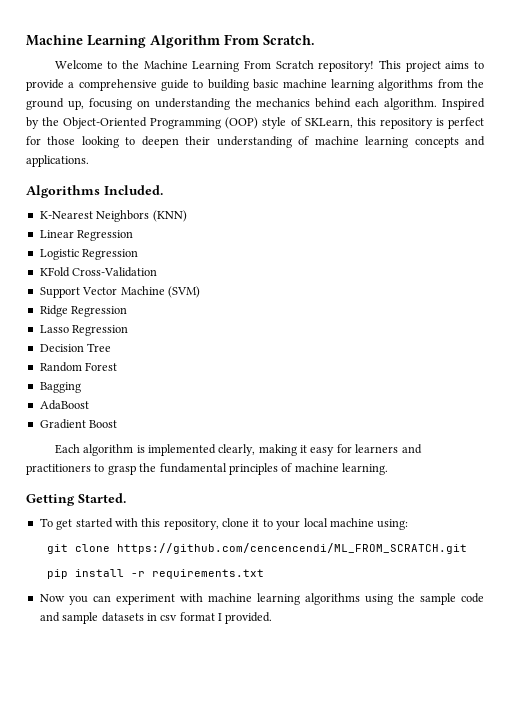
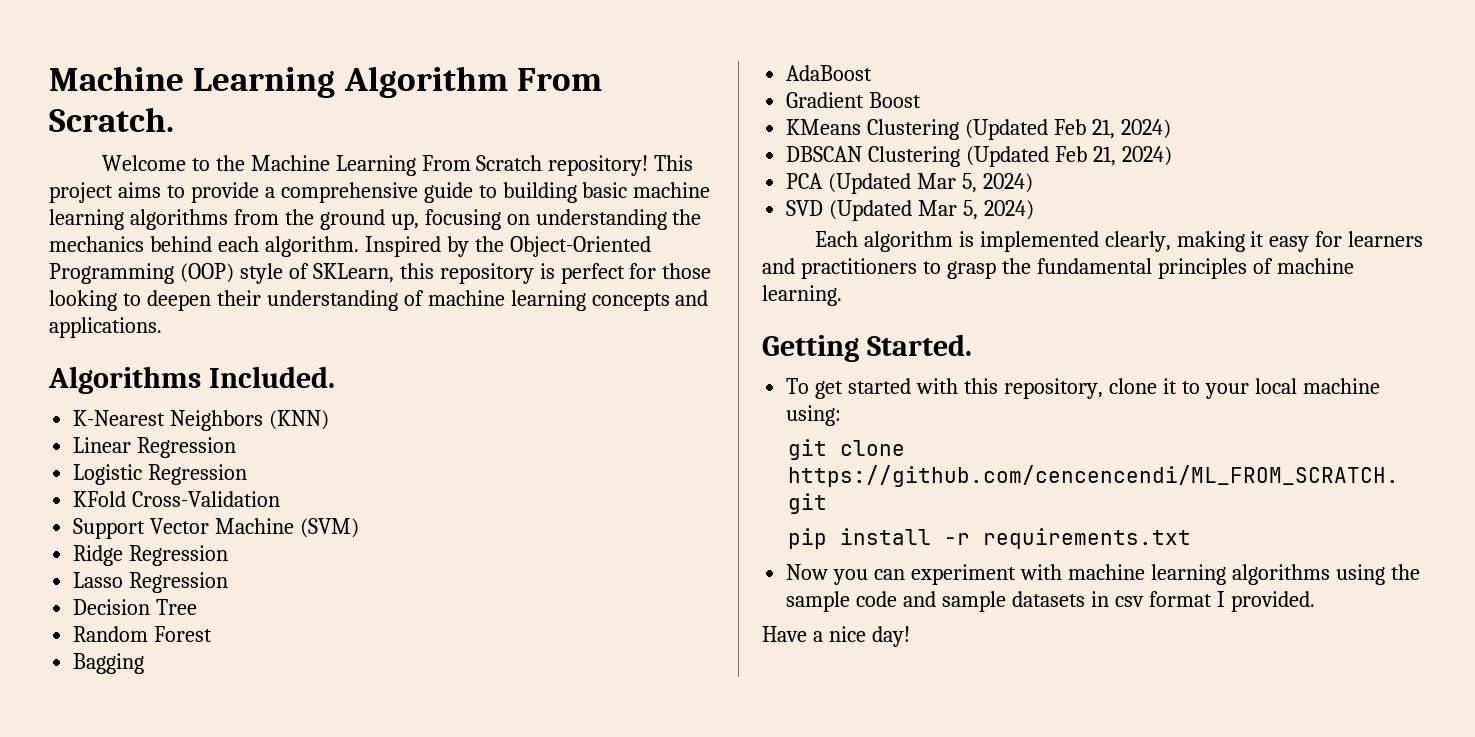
+ KMeans Clustering (Updated Feb 21, 2024)
+ DBSCAN Clustering (Updated Feb 21, 2024)
+ PCA (Updated Mar 5, 2024)
+ SVD (Updated Mar 5, 2024)
+ Have a nice day!

